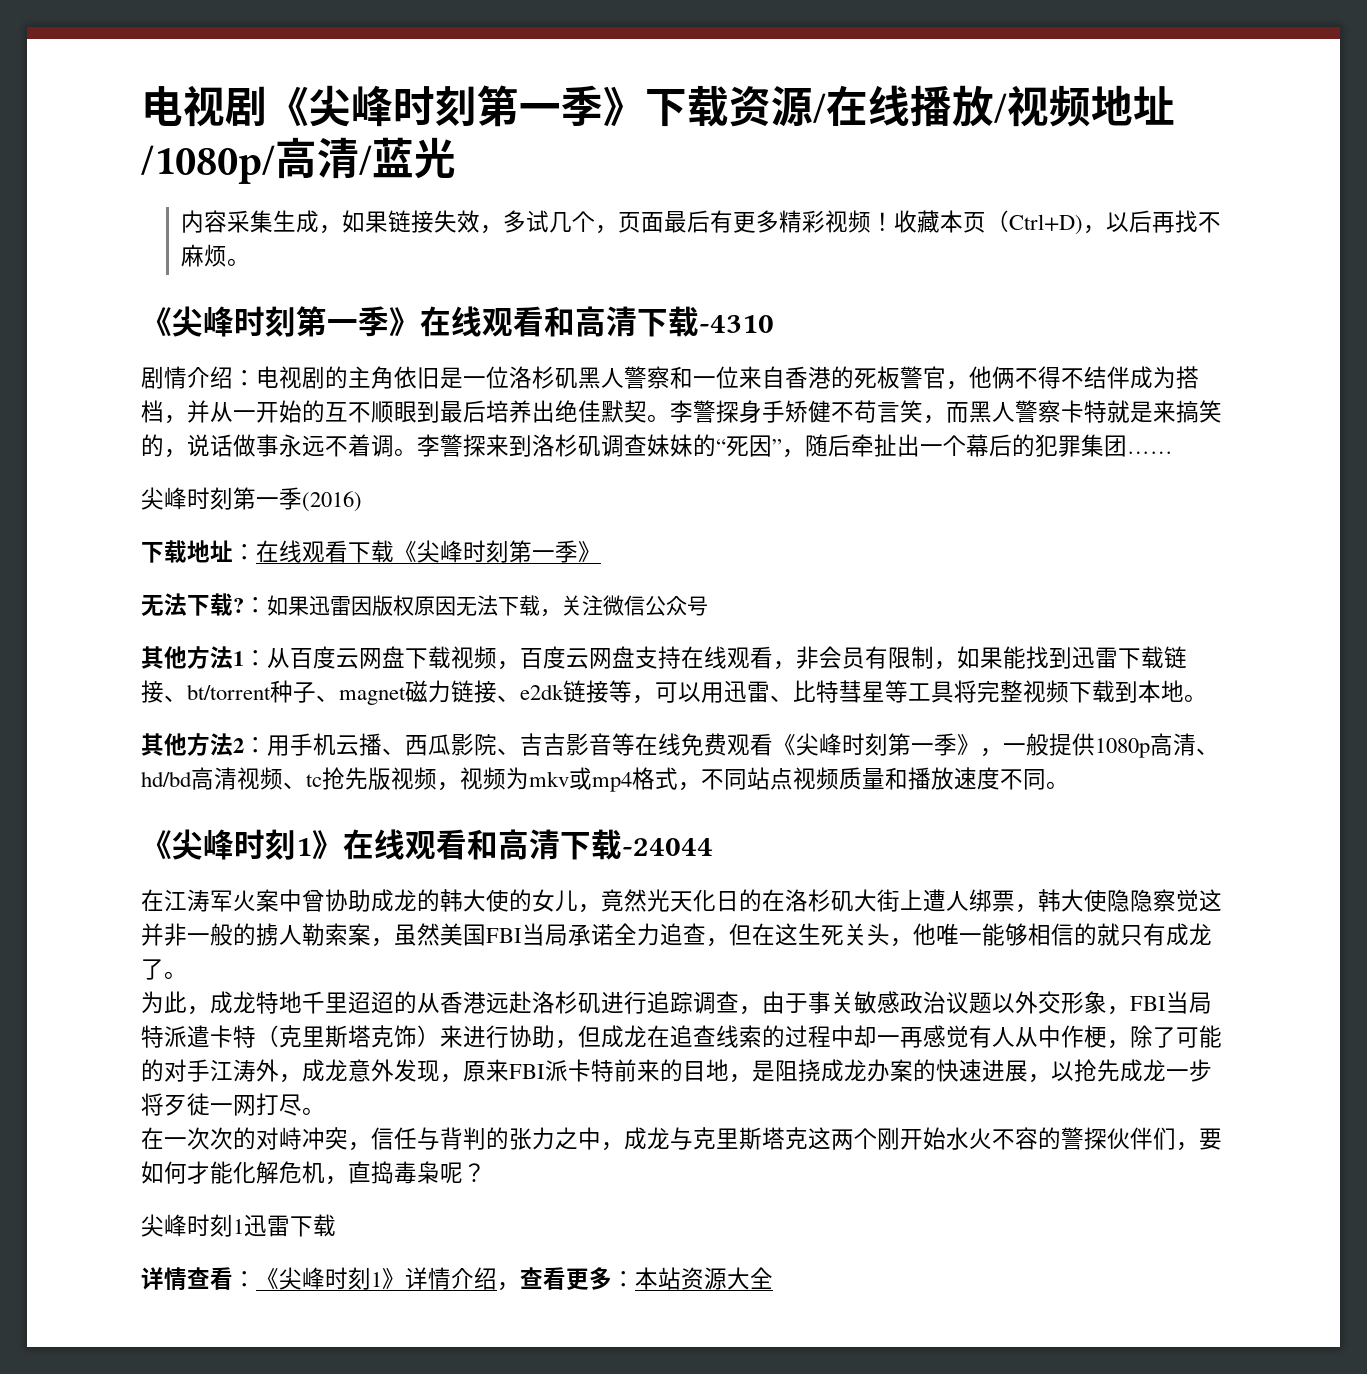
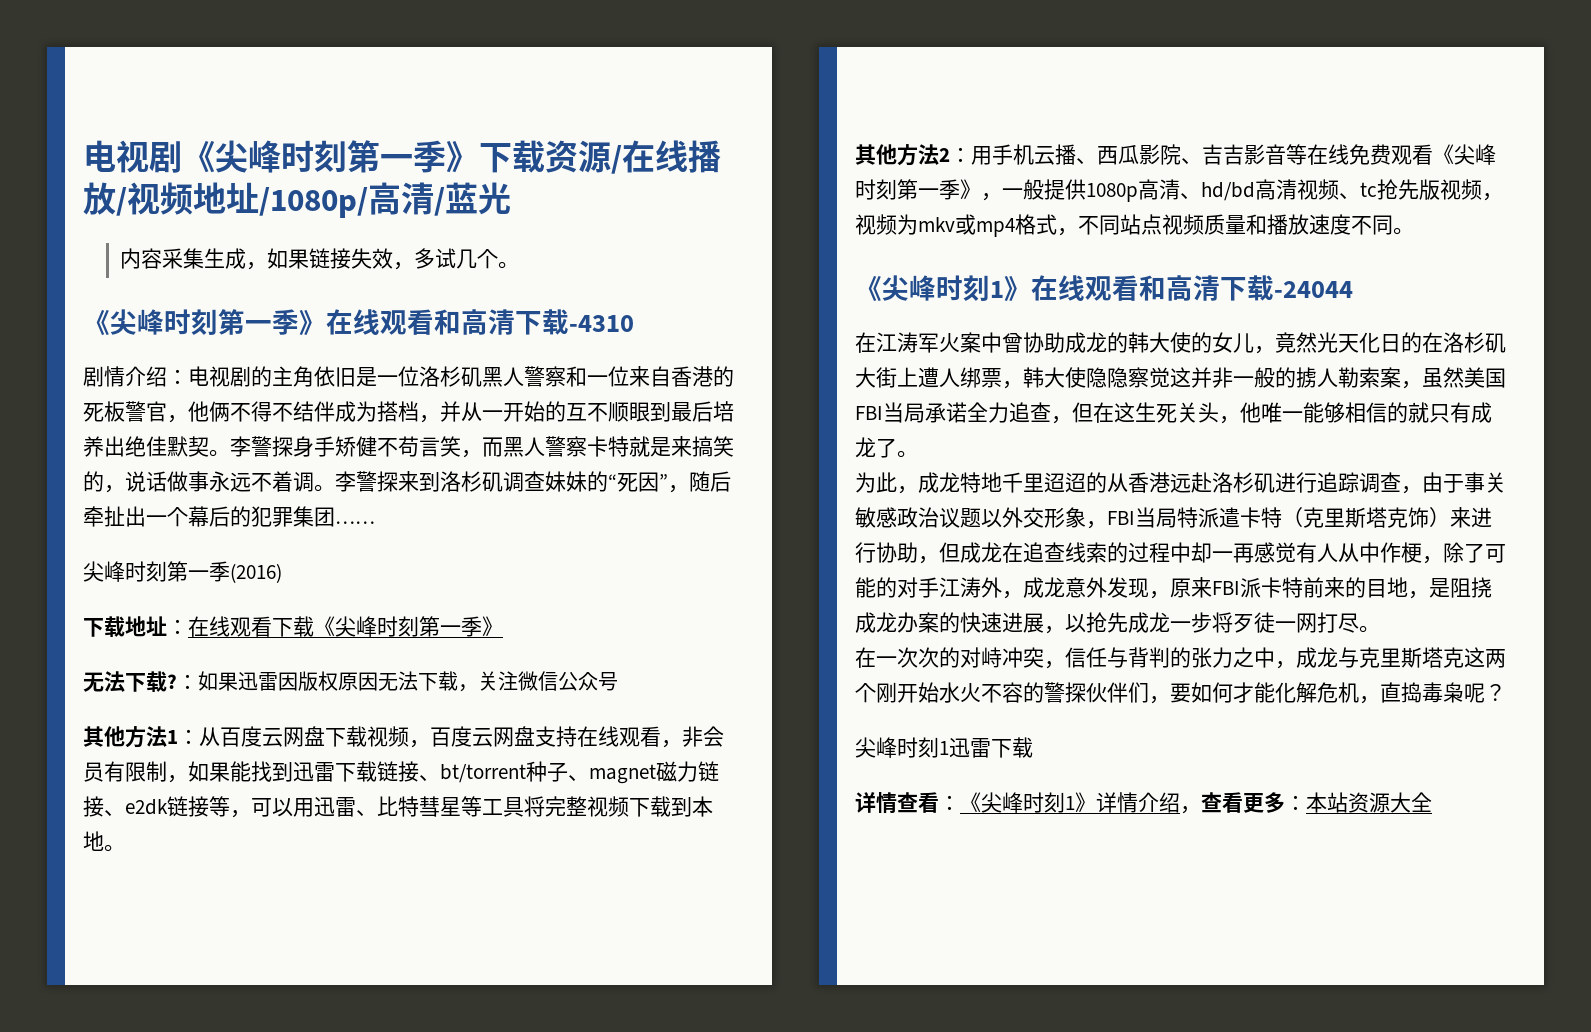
- 内容采集生成，如果链接失效，多试几个，页面最后有更多精彩视频！收藏本页（Ctrl+D)，以后再找不麻烦。
+ 内容采集生成，如果链接失效，多试几个。

